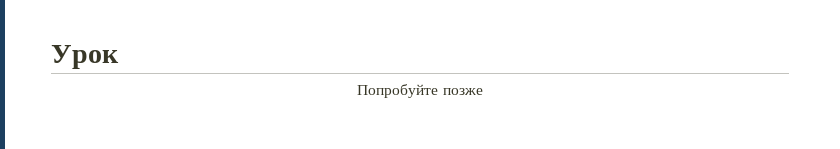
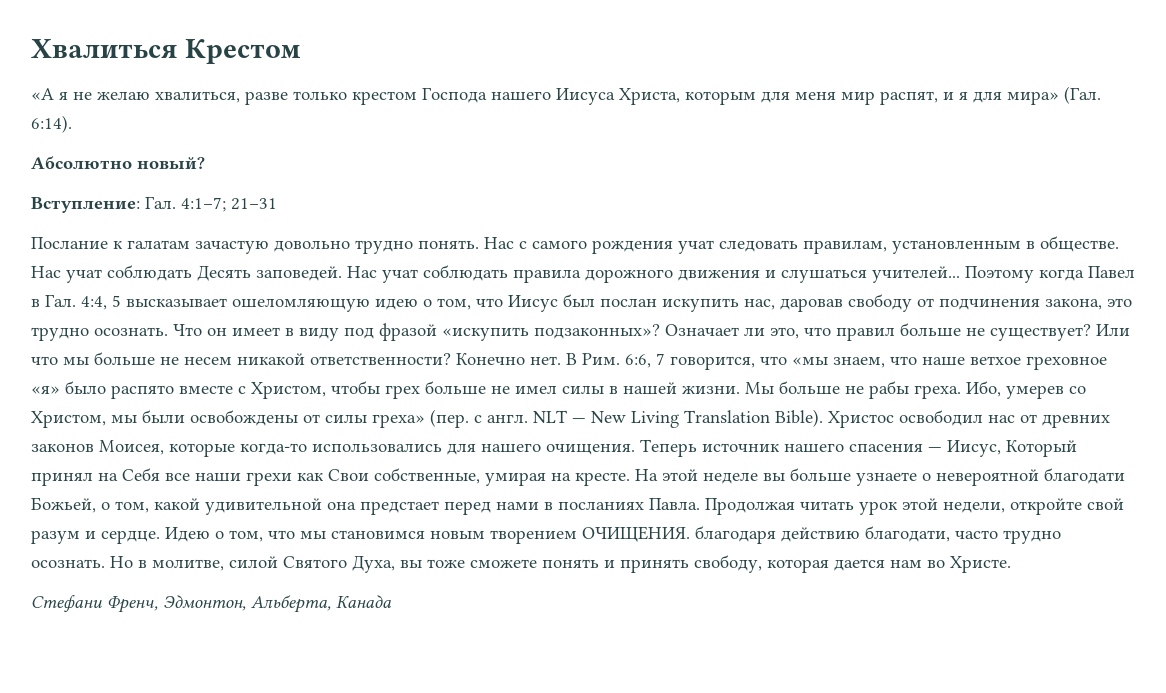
- Урок
- Попробуйте позже
+ Хвалиться Крестом
+ «А я не желаю хвалиться, разве только крестом Господа нашего Иисуса Христа, которым для меня мир распят, и я для мира» (Гал. 6:14).
+ Абсолютно новый?
+ Вступление: Гал. 4:1–7; 21–31
+ Послание к галатам зачастую довольно трудно понять. Нас с самого рождения учат следовать правилам, установленным в обществе. Нас учат соблюдать Десять заповедей. Нас учат соблюдать правила дорожного движения и слушаться учителей... Поэтому когда Павел в Гал. 4:4, 5 высказывает ошеломляющую идею о том, что Иисус был послан искупить нас, даровав свободу от подчинения закона, это трудно осознать. Что он имеет в виду под фразой «искупить подзаконных»? Означает ли это, что правил больше не существует? Или что мы больше не несем никакой ответственности? Конечно нет. В Рим. 6:6, 7 говорится, что «мы знаем, что наше ветхое греховное «я» было распято вместе с Христом, чтобы грех больше не имел силы в нашей жизни. Мы больше не рабы греха. Ибо, умерев со Христом, мы были освобождены от силы греха» (пер. с англ. NLT — New Living Translation Bible). Христос освободил нас от древних законов Моисея, которые когда-то использовались для нашего очищения. Теперь источник нашего спасения — Иисус, Который принял на Себя все наши грехи как Свои собственные, умирая на кресте. На этой неделе вы больше узнаете о невероятной благодати Божьей, о том, какой удивительной она предстает перед нами в посланиях Павла. Продолжая читать урок этой недели, откройте свой разум и сердце. Идею о том, что мы становимся новым творением ОЧИЩЕНИЯ. благодаря действию благодати, часто трудно осознать. Но в молитве, силой Святого Духа, вы тоже сможете понять и принять свободу, которая дается нам во Христе.
+ Стефани Френч, Эдмонтон, Альберта, Канада

